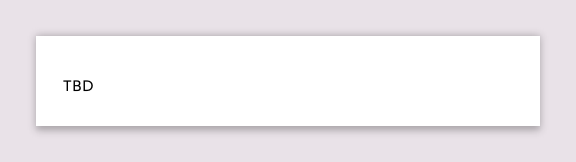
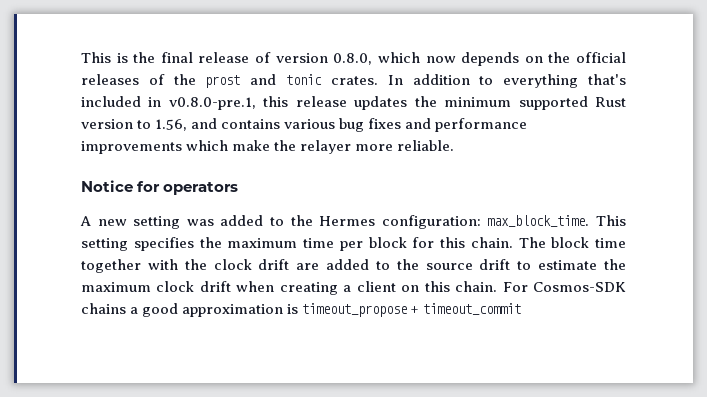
- TBD
+ This is the final release of version 0.8.0, which now depends on the official releases of the prost and tonic crates. In addition to everything that's included in v0.8.0-pre.1, this release updates the minimum supported Rust version to 1.56, and contains various bug fixes and performance improvements which make the relayer more reliable.
+ Notice for operators
+ A new setting was added to the Hermes configuration: max_block_time. This setting specifies the maximum time per block for this chain. The block time together with the clock drift are added to the source drift to estimate the maximum clock drift when creating a client on this chain. For Cosmos-SDK chains a good approximation is timeout_propose + timeout_commit

